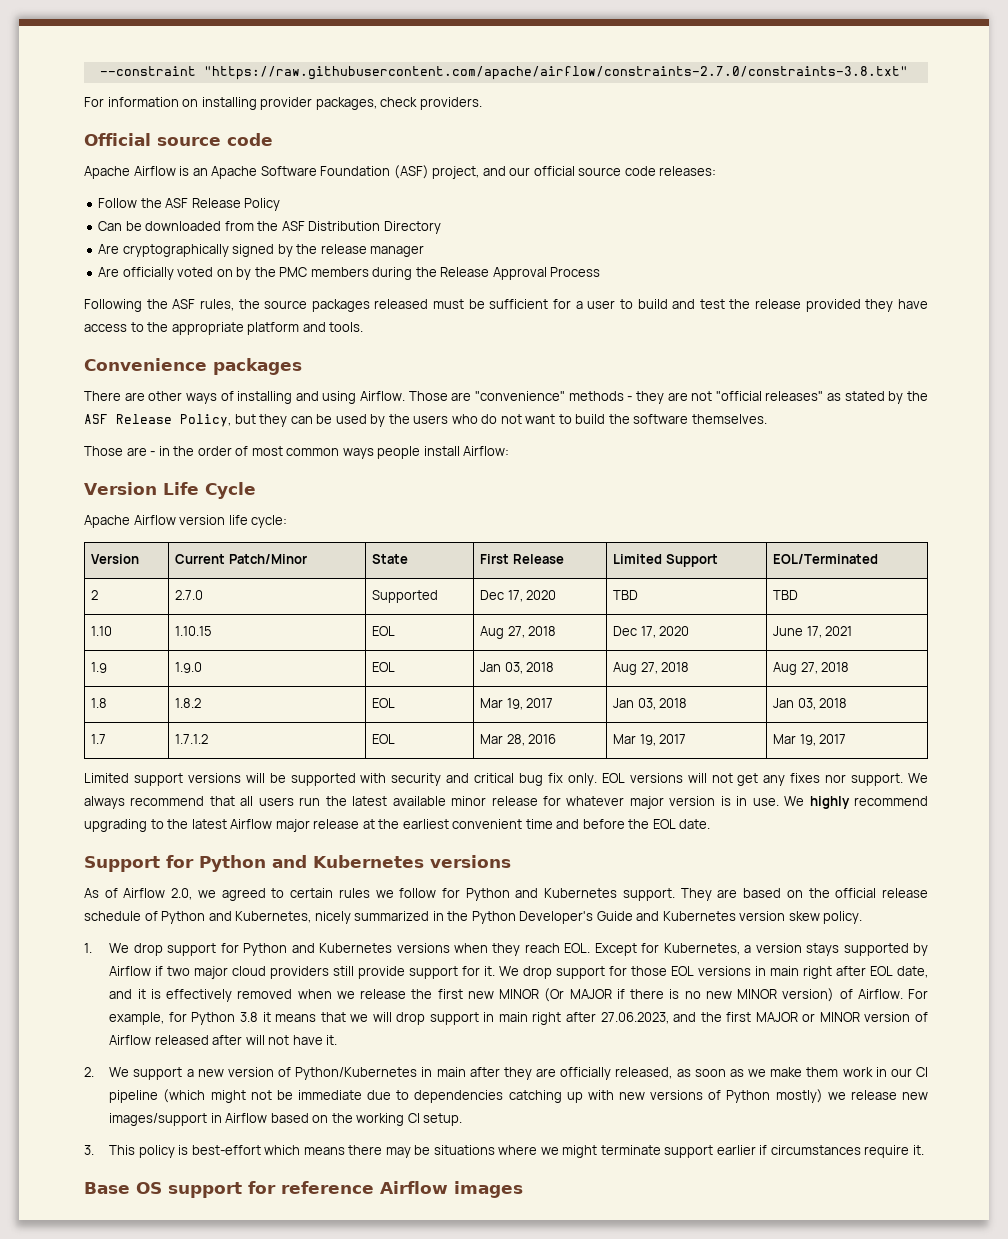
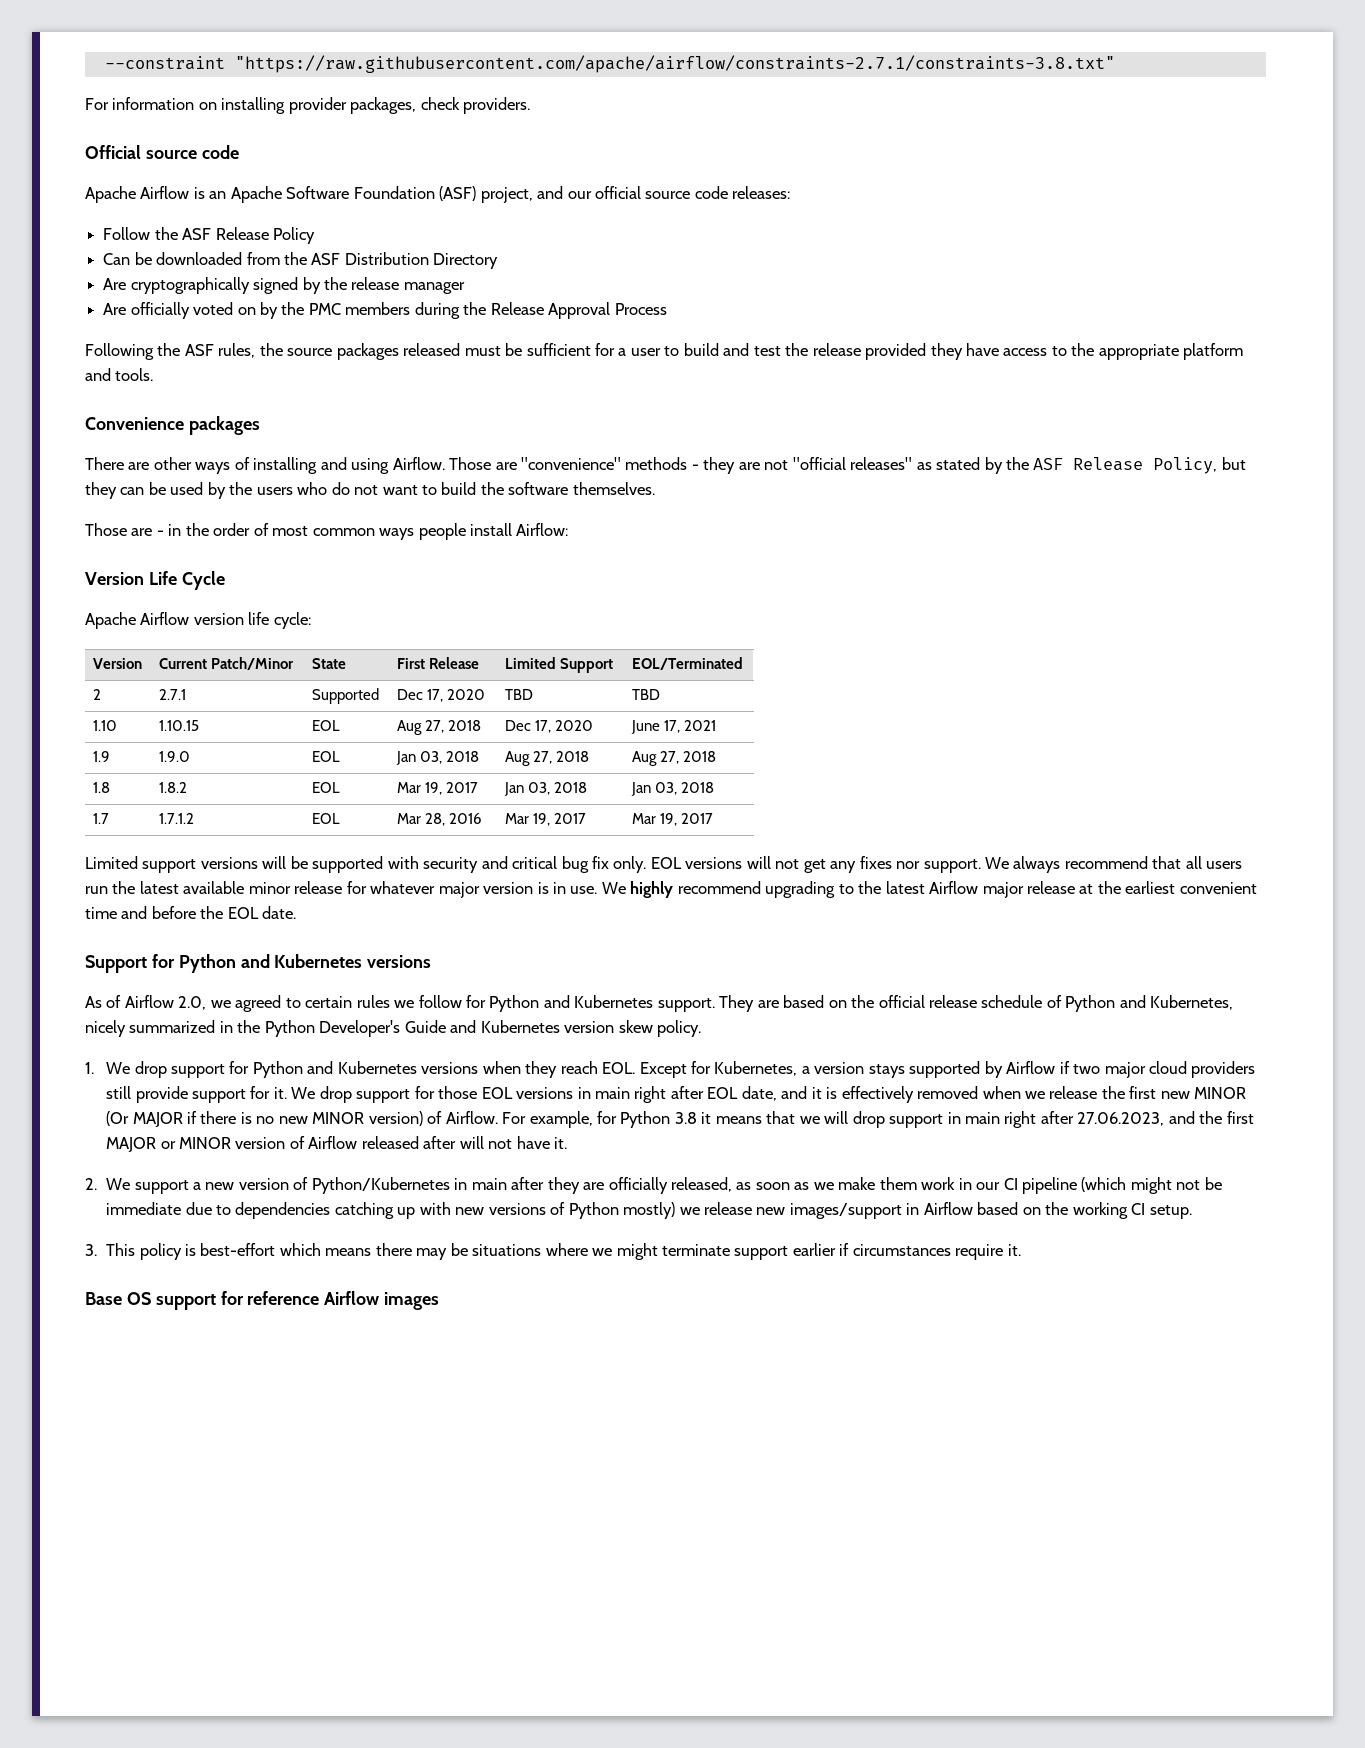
- --constraint "https://raw.githubusercontent.com/apache/airflow/constraints-2.7.0/constraints-3.8.txt"
+ --constraint "https://raw.githubusercontent.com/apache/airflow/constraints-2.7.1/constraints-3.8.txt"
- 2 | 2.7.0 | Supported | Dec 17, 2020 | TBD | TBD
+ 2 | 2.7.1 | Supported | Dec 17, 2020 | TBD | TBD

